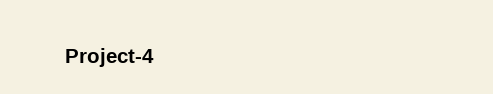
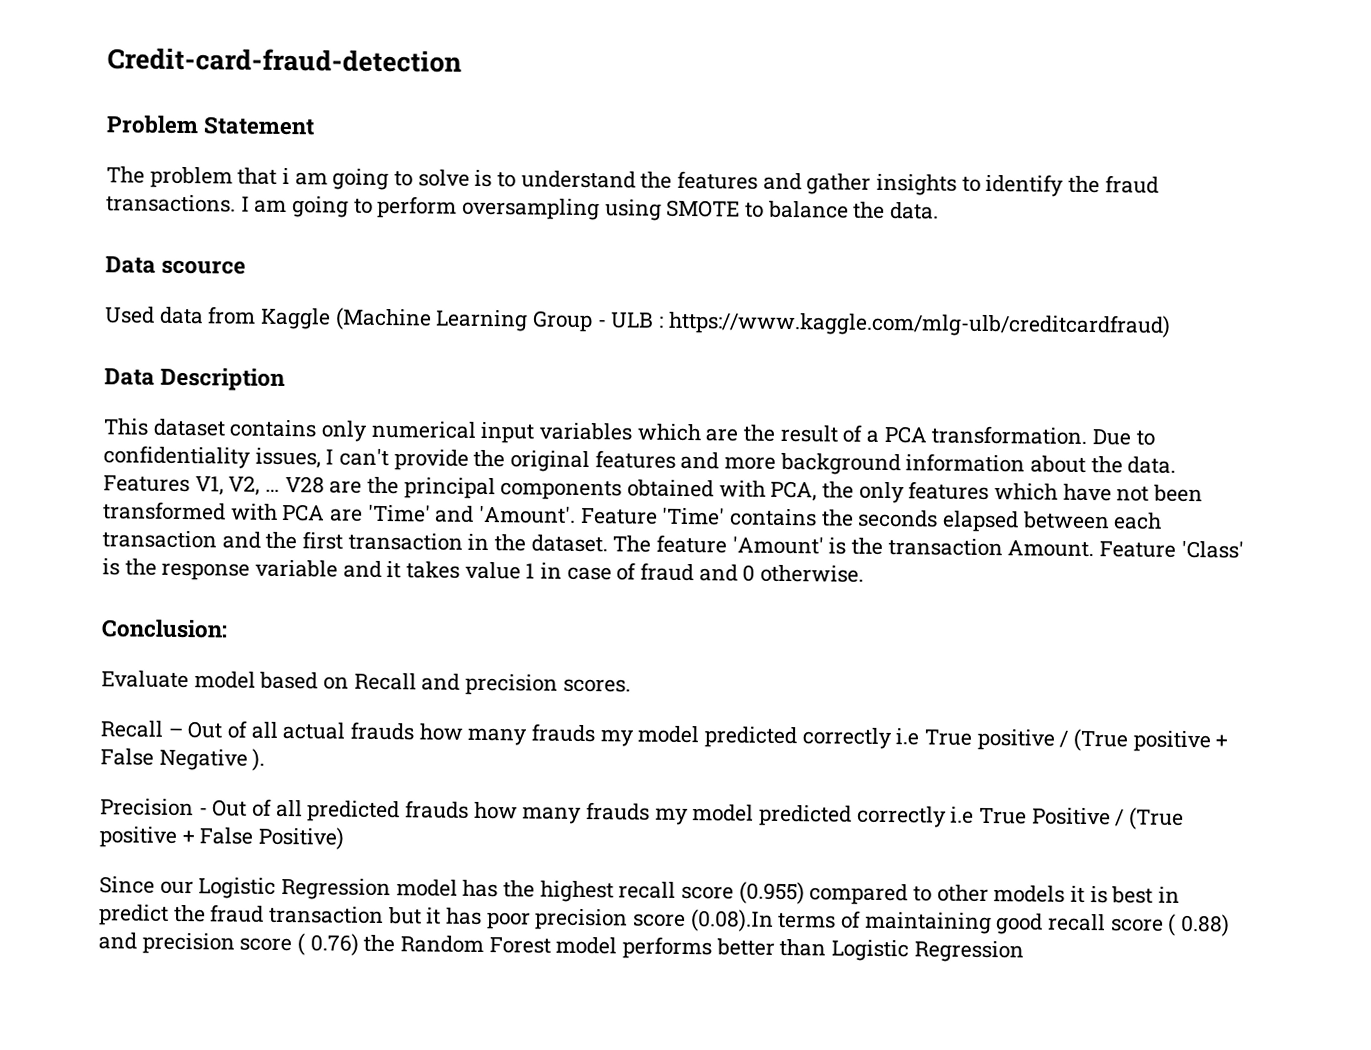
- Project-4
+ Credit-card-fraud-detection
+ Problem Statement
+ The problem that i am going to solve is to understand the features and gather insights to identify the fraud transactions. I am going to perform oversampling using SMOTE to balance the data.
+ Data scource
+ Used data from Kaggle (Machine Learning Group - ULB : https://www.kaggle.com/mlg-ulb/creditcardfraud)
+ Data Description
+ This dataset contains only numerical input variables which are the result of a PCA transformation. Due to confidentiality issues, I can't provide the original features and more background information about the data. Features V1, V2, … V28 are the principal components obtained with PCA, the only features which have not been transformed with PCA are 'Time' and 'Amount'. Feature 'Time' contains the seconds elapsed between each transaction and the first transaction in the dataset. The feature 'Amount' is the transaction Amount. Feature 'Class' is the response variable and it takes value 1 in case of fraud and 0 otherwise.
+ Conclusion:
+ Evaluate model based on Recall and precision scores.
+ Recall – Out of all actual frauds how many frauds my model predicted correctly i.e True positive / (True positive + False Negative ).
+ Precision - Out of all predicted frauds how many frauds my model predicted correctly i.e True Positive / (True positive + False Positive)
+ Since our Logistic Regression model has the highest recall score (0.955) compared to other models it is best in predict the fraud transaction but it has poor precision score (0.08).In terms of maintaining good recall score ( 0.88) and precision score ( 0.76) the Random Forest model performs better than Logistic Regression

